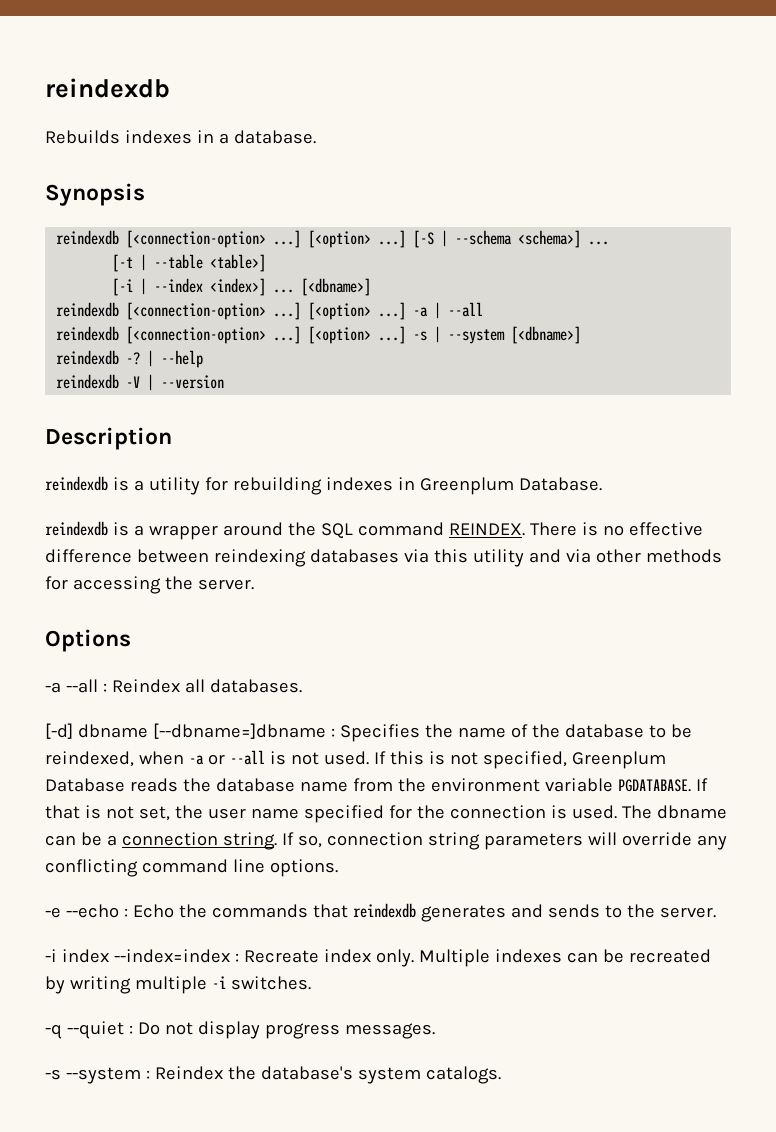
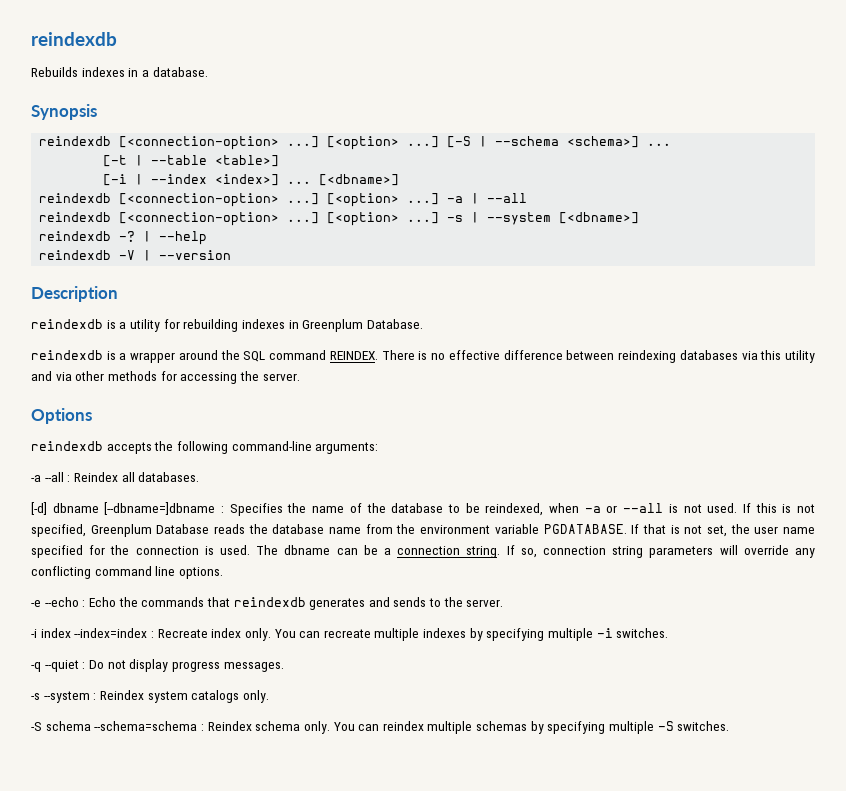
+ reindexdb accepts the following command-line arguments:
- Multiple indexes can be recreated by writing multiple -i switches.
+ You can recreate multiple indexes by specifying multiple -i switches.
- -s --system : Reindex the database's system catalogs.
+ -s --system : Reindex system catalogs only.
+ -S schema --schema=schema : Reindex schema only. You can reindex multiple schemas by specifying multiple -S switches.

